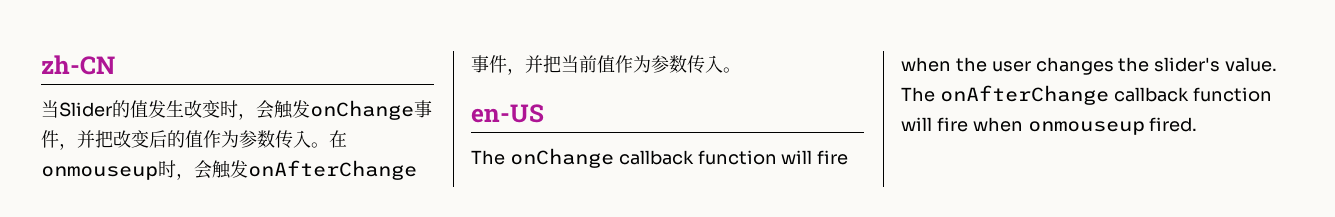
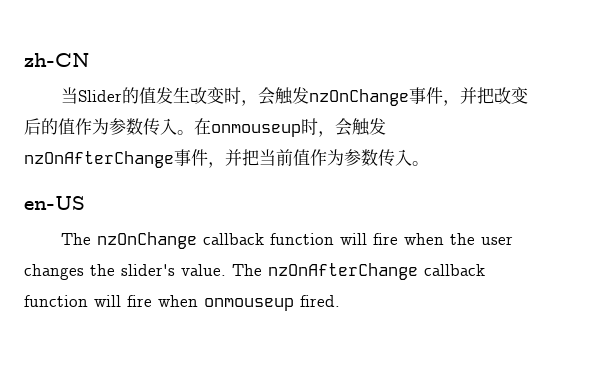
- 当Slider的值发生改变时，会触发onChange事件，并把改变后的值作为参数传入。
+ 当Slider的值发生改变时，会触发nzOnChange事件，并把改变后的值作为参数传入。
- 在onmouseup时，会触发onAfterChange事件，并把当前值作为参数传入。
+ 在onmouseup时，会触发nzOnAfterChange事件，并把当前值作为参数传入。
- The onChange callback function will fire when the user changes the slider's value.
+ The nzOnChange callback function will fire when the user changes the slider's value.
- The onAfterChange callback function will fire when onmouseup fired.
+ The nzOnAfterChange callback function will fire when onmouseup fired.

